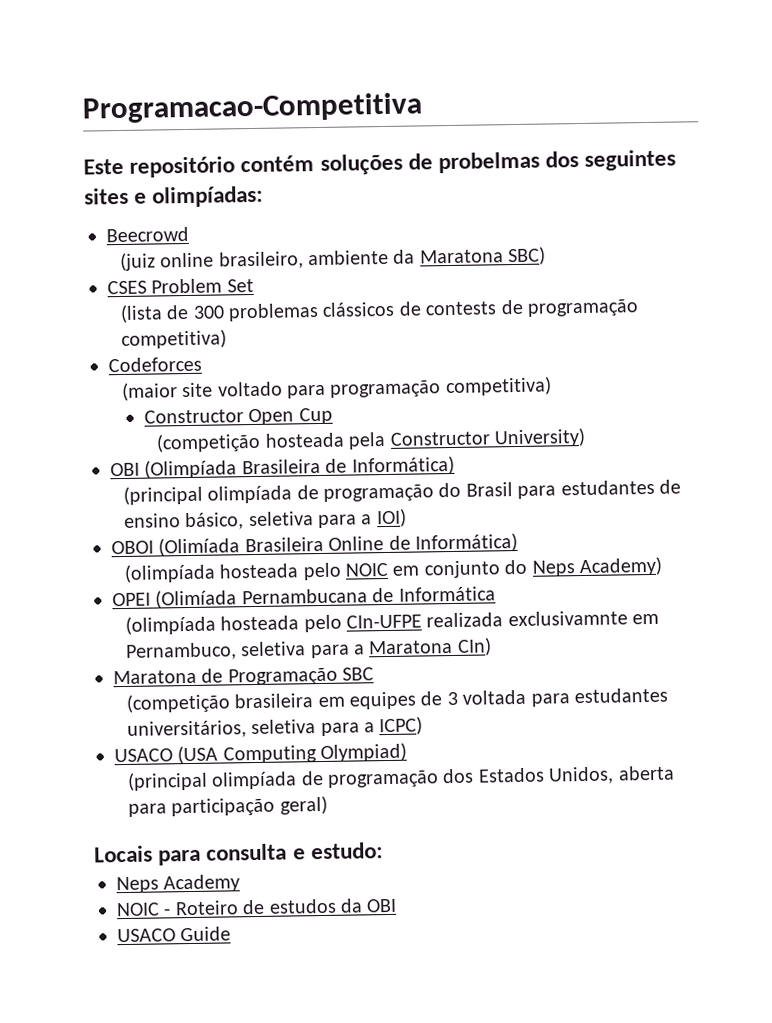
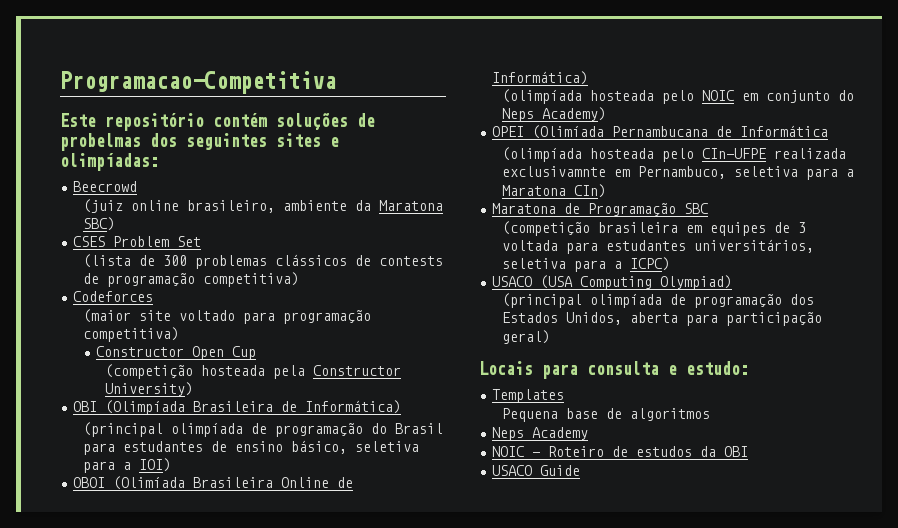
+ Templates
+ Pequena base de algoritmos

